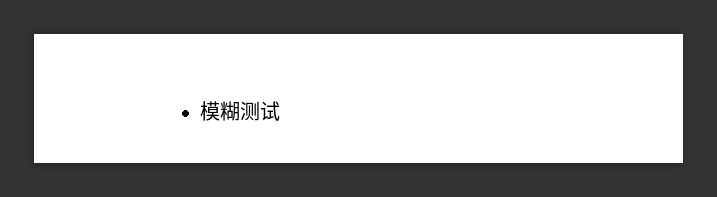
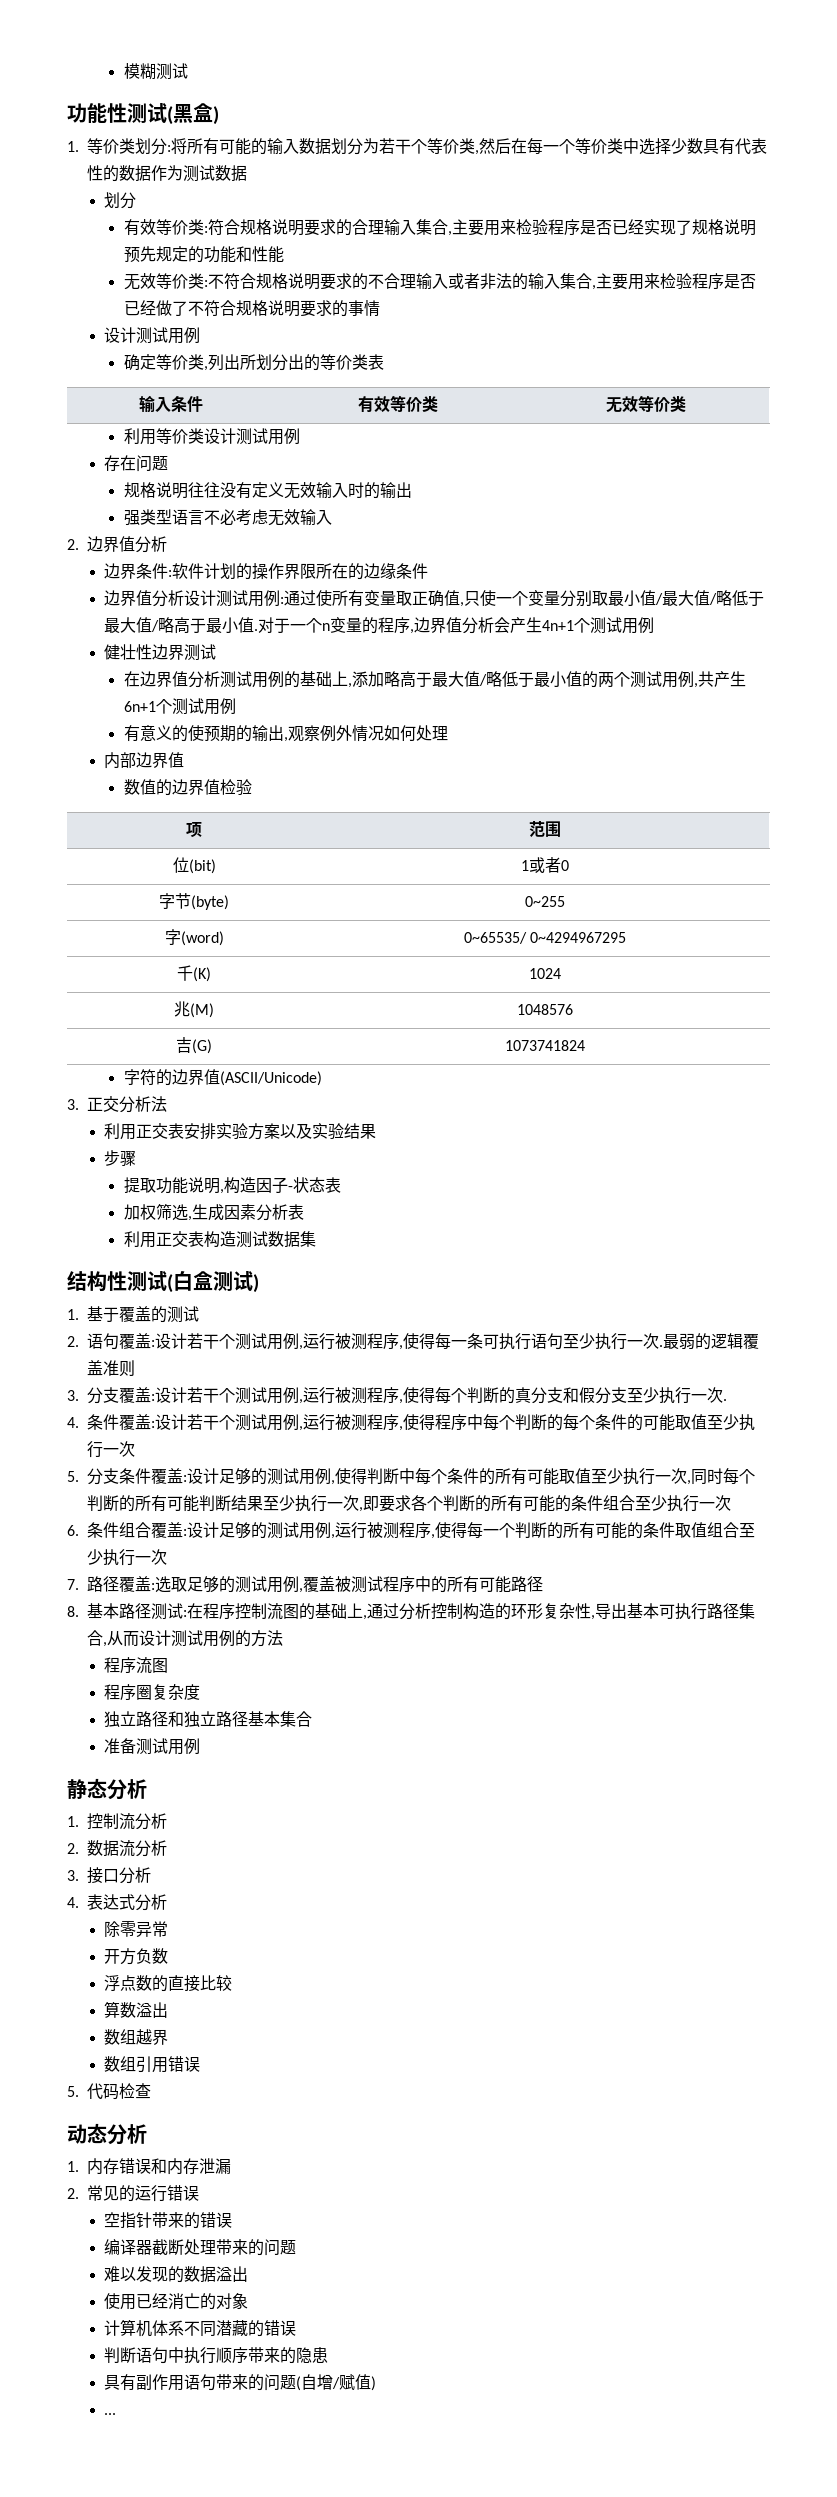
+ 功能性测试(黑盒)
+ 1.等价类划分:将所有可能的输入数据划分为若干个等价类,然后在每一个等价类中选择少数具有代表性的数据作为测试数据
+ 划分
+ 有效等价类:符合规格说明要求的合理输入集合,主要用来检验程序是否已经实现了规格说明预先规定的功能和性能
+ 无效等价类:不符合规格说明要求的不合理输入或者非法的输入集合,主要用来检验程序是否已经做了不符合规格说明要求的事情
+ 设计测试用例
+ 确定等价类,列出所划分出的等价类表
+ 输入条件 | 有效等价类 | 无效等价类
+ 利用等价类设计测试用例
+ 存在问题
+ 规格说明往往没有定义无效输入时的输出
+ 强类型语言不必考虑无效输入
+ 2.边界值分析
+ 边界条件:软件计划的操作界限所在的边缘条件
+ 边界值分析设计测试用例:通过使所有变量取正确值,只使一个变量分别取最小值/最大值/略低于最大值/略高于最小值.对于一个n变量的程序,边界值分析会产生4n+1个测试用例
+ 健壮性边界测试
+ 在边界值分析测试用例的基础上,添加略高于最大值/略低于最小值的两个测试用例,共产生6n+1个测试用例
+ 有意义的使预期的输出,观察例外情况如何处理
+ 内部边界值
+ 数值的边界值检验
+ 项 | 范围
+ 位(bit) | 1或者0
+ 字节(byte) | 0~255
+ 字(word) | 0~65535/ 0~4294967295
+ 千(K) | 1024
+ 兆(M) | 1048576
+ 吉(G) | 1073741824
+ 字符的边界值(ASCII/Unicode)
+ 3.正交分析法
+ 利用正交表安排实验方案以及实验结果
+ 步骤
+ 提取功能说明,构造因子-状态表
+ 加权筛选,生成因素分析表
+ 利用正交表构造测试数据集
+ 结构性测试(白盒测试)
+ 1.基于覆盖的测试
+ 2.语句覆盖:设计若干个测试用例,运行被测程序,使得每一条可执行语句至少执行一次.最弱的逻辑覆盖准则
+ 3.分支覆盖:设计若干个测试用例,运行被测程序,使得每个判断的真分支和假分支至少执行一次.
+ 4.条件覆盖:设计若干个测试用例,运行被测程序,使得程序中每个判断的每个条件的可能取值至少执行一次
+ 5.分支条件覆盖:设计足够的测试用例,使得判断中每个条件的所有可能取值至少执行一次,同时每个判断的所有可能判断结果至少执行一次,即要求各个判断的所有可能的条件组合至少执行一次
+ 6.条件组合覆盖:设计足够的测试用例,运行被测程序,使得每一个判断的所有可能的条件取值组合至少执行一次
+ 7.路径覆盖:选取足够的测试用例,覆盖被测试程序中的所有可能路径
+ 8.基本路径测试:在程序控制流图的基础上,通过分析控制构造的环形复杂性,导出基本可执行路径集合,从而设计测试用例的方法
+ 程序流图
+ 程序圈复杂度
+ 独立路径和独立路径基本集合
+ 准备测试用例
+ 静态分析
+ 1.控制流分析
+ 2.数据流分析
+ 3.接口分析
+ 4.表达式分析
+ 除零异常
+ 开方负数
+ 浮点数的直接比较
+ 算数溢出
+ 数组越界
+ 数组引用错误
+ 5.代码检查
+ 动态分析
+ 1.内存错误和内存泄漏
+ 2.常见的运行错误
+ 空指针带来的错误
+ 编译器截断处理带来的问题
+ 难以发现的数据溢出
+ 使用已经消亡的对象
+ 计算机体系不同潜藏的错误
+ 判断语句中执行顺序带来的隐患
+ 具有副作用语句带来的问题(自增/赋值)
+ ...

